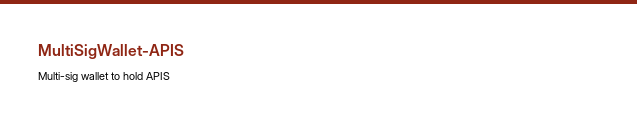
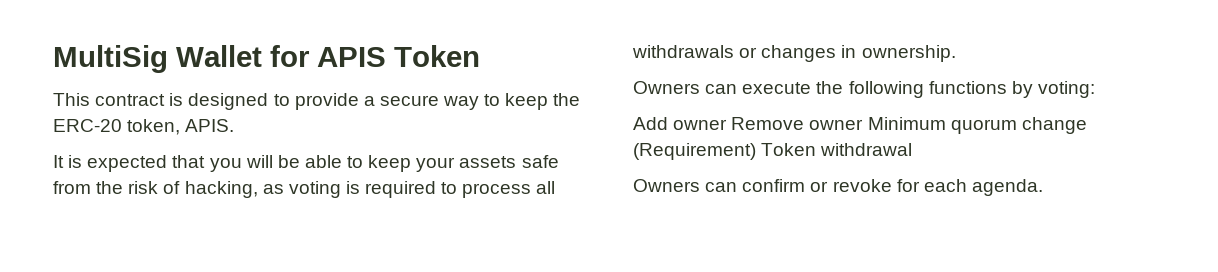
- MultiSigWallet-APIS
- Multi-sig wallet to hold APIS
+ MultiSig Wallet for APIS Token
+ This contract is designed to provide a secure way to keep the ERC-20 token, APIS.
+ It is expected that you will be able to keep your assets safe from the risk of hacking, as voting is required to process all withdrawals or changes in ownership.
+ Owners can execute the following functions by voting:
+ Add owner Remove owner Minimum quorum change (Requirement) Token withdrawal
+ Owners can confirm or revoke for each agenda.

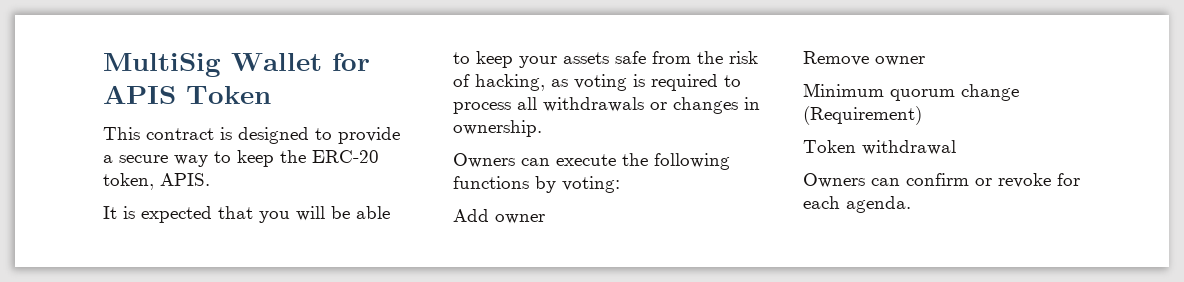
- Add owner Remove owner Minimum quorum change (Requirement) Token withdrawal
+ Add owner
+ Remove owner
+ Minimum quorum change (Requirement)
+ Token withdrawal

